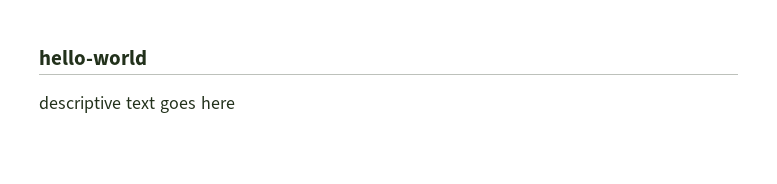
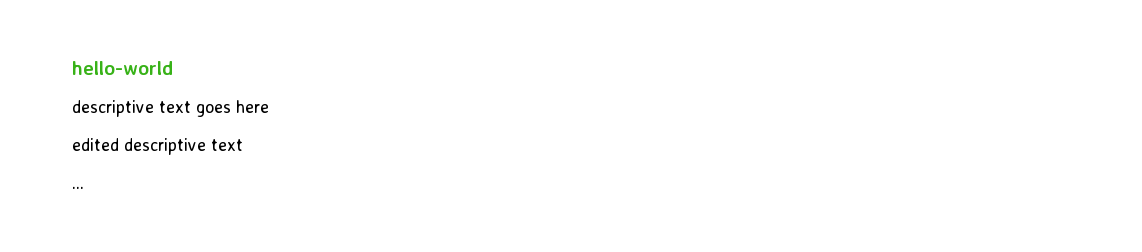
+ edited descriptive text
+ ...

